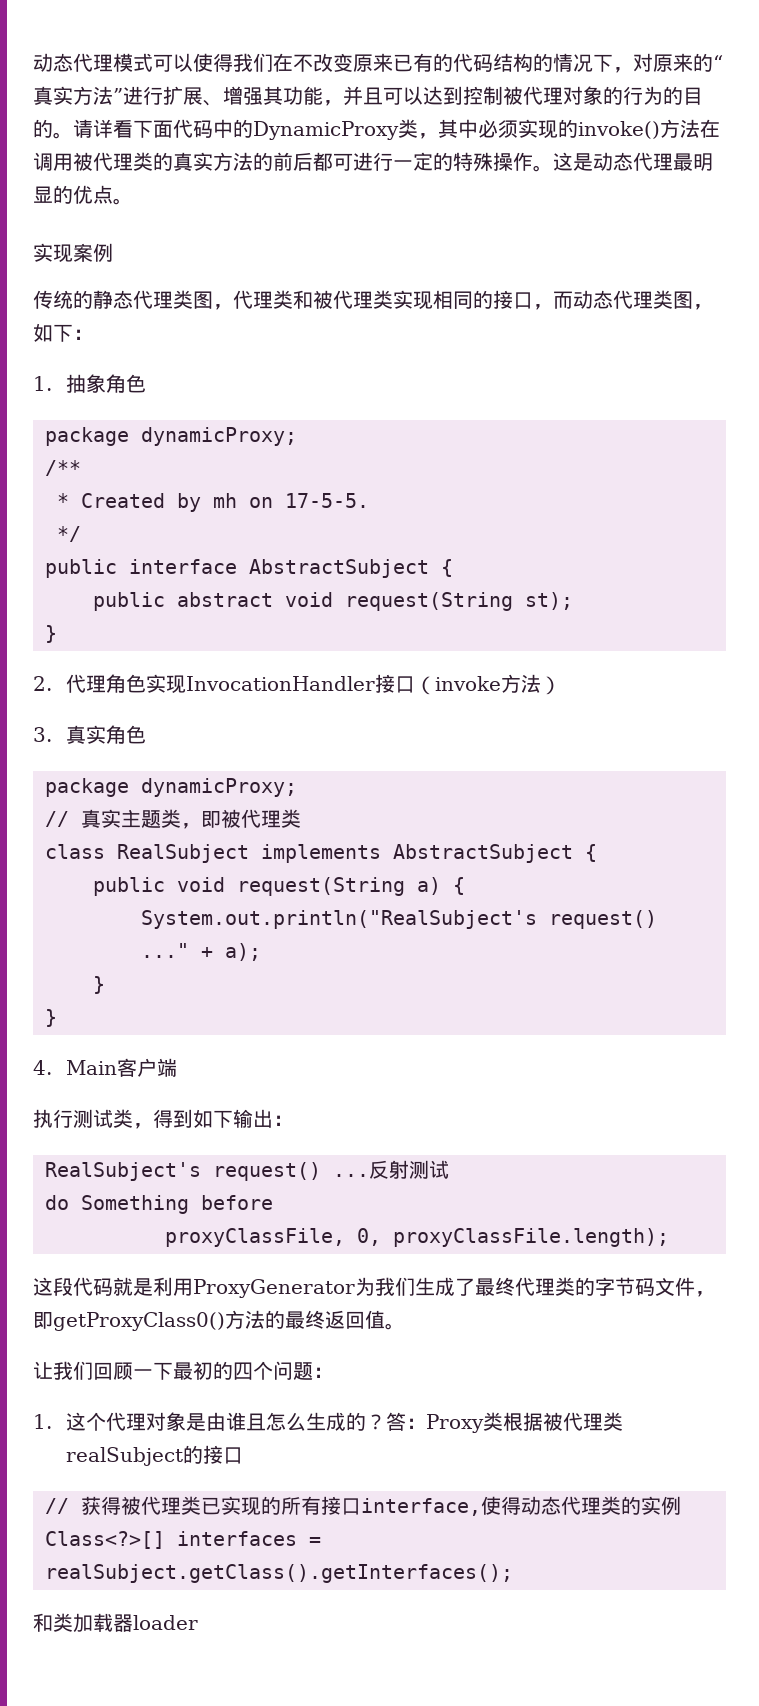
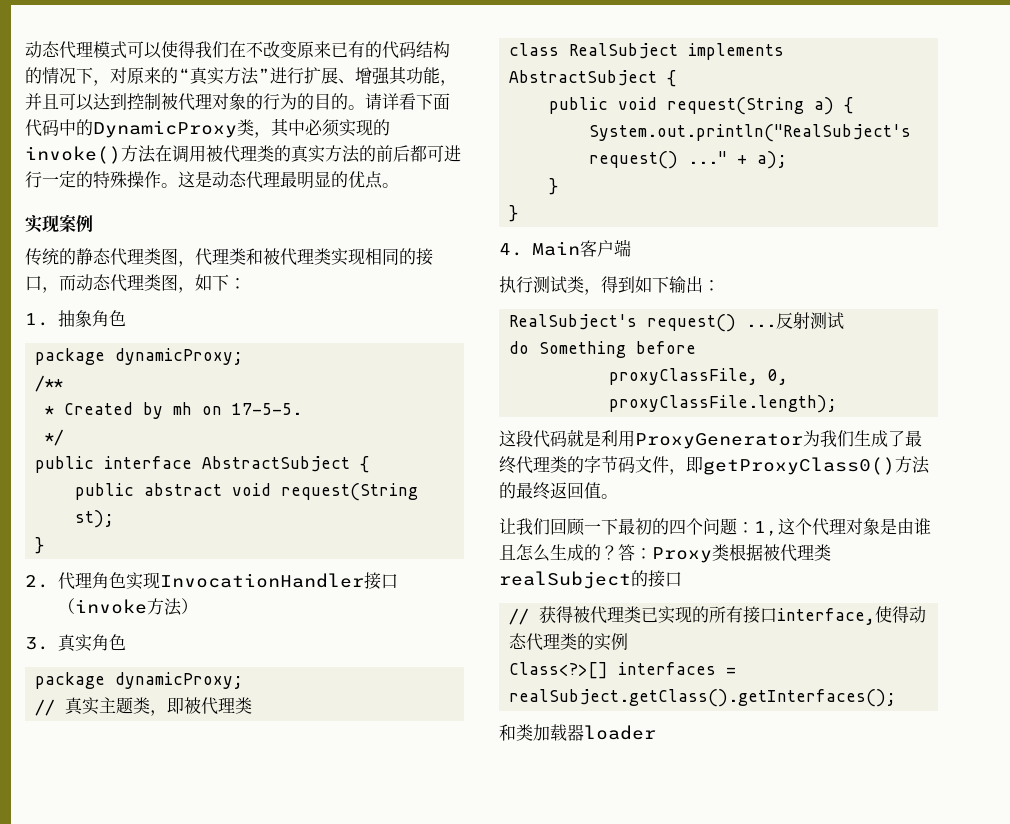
- 让我们回顾一下最初的四个问题：
- 1.这个代理对象是由谁且怎么生成的？
+ 让我们回顾一下最初的四个问题：1,这个代理对象是由谁且怎么生成的？

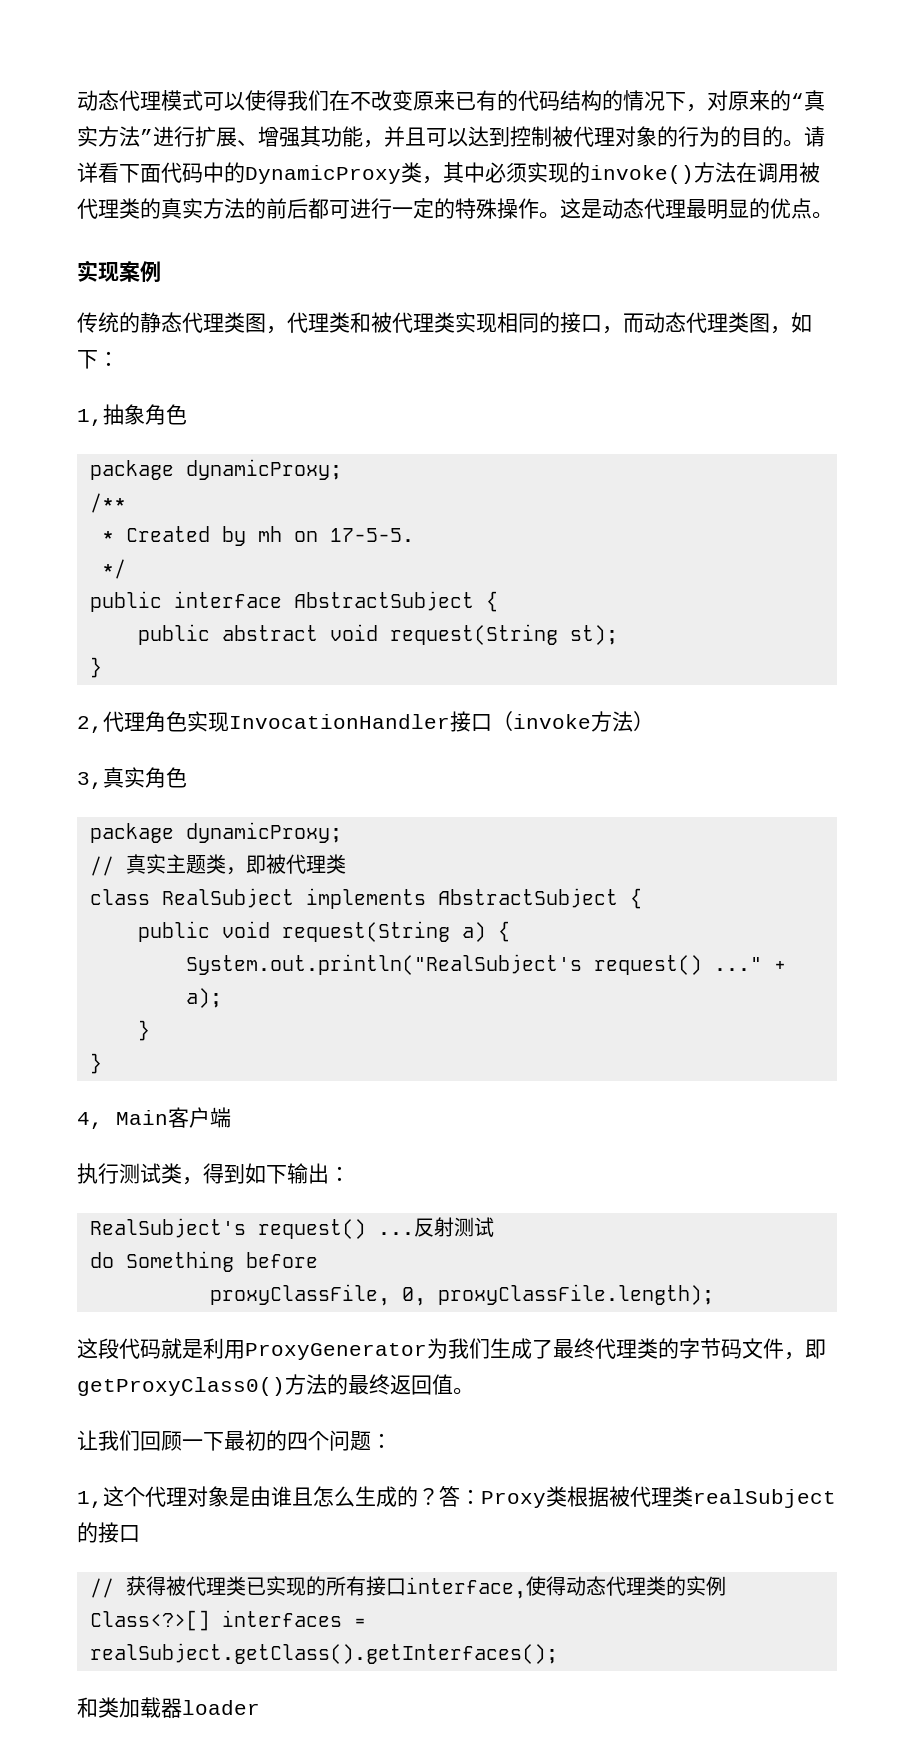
- 1.抽象角色
+ 1,抽象角色
- 2.代理角色实现InvocationHandler接口（invoke方法）
+ 2,代理角色实现InvocationHandler接口（invoke方法）
- 3.真实角色
+ 3,真实角色
- 4. Main客户端
+ 4, Main客户端
- 让我们回顾一下最初的四个问题：1,这个代理对象是由谁且怎么生成的？
+ 让我们回顾一下最初的四个问题：
+ 1,这个代理对象是由谁且怎么生成的？

